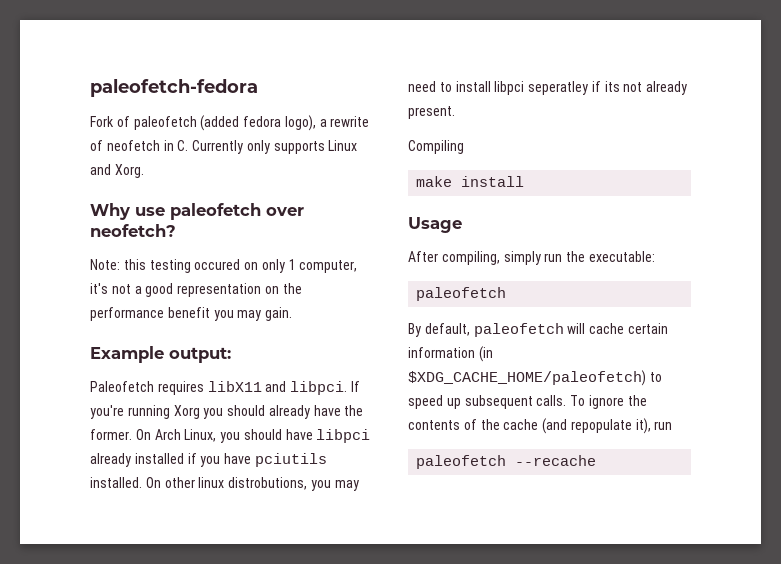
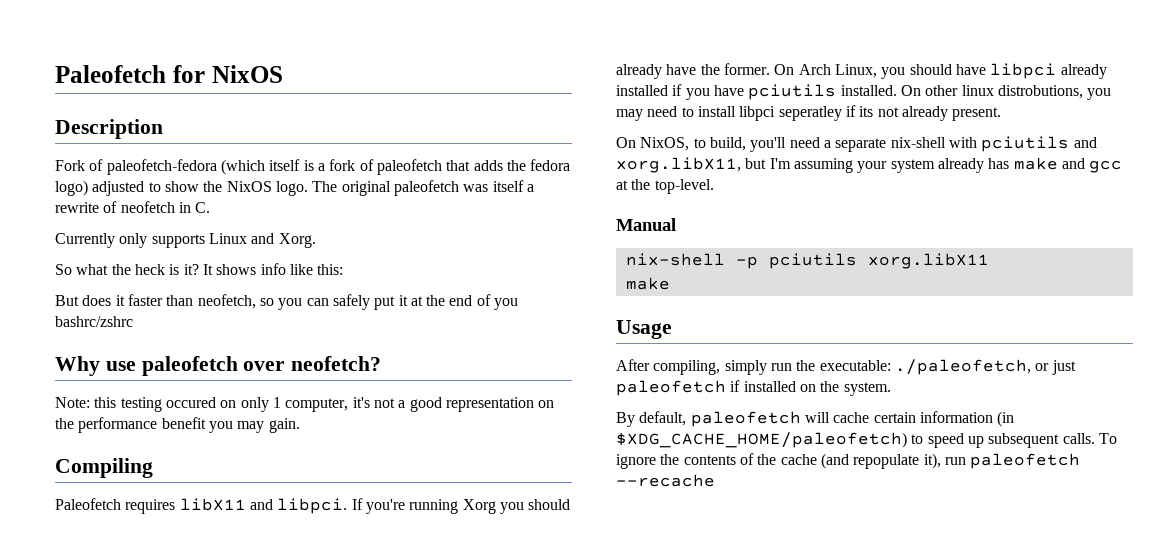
- paleofetch-fedora
- Fork of paleofetch (added fedora logo), a rewrite of neofetch in C. Currently only supports Linux and Xorg.
+ Paleofetch for NixOS
+ Description
+ Fork of paleofetch-fedora (which itself is a fork of paleofetch that adds the fedora logo) adjusted to show the NixOS logo. The original paleofetch was itself a rewrite of neofetch in C.
+ Currently only supports Linux and Xorg.
+ So what the heck is it? It shows info like this:
+ But does it faster than neofetch, so you can safely put it at the end of you bashrc/zshrc
- Example output:
+ Compiling
- Compiling
- make install
+ On NixOS, to build, you'll need a separate nix-shell with pciutils and xorg.libX11, but I'm assuming your system already has make and gcc at the top-level.
+ Manual
+ nix-shell -p pciutils xorg.libX11
+ make
- After compiling, simply run the executable:
- paleofetch
+ After compiling, simply run the executable: ./paleofetch, or just paleofetch if installed on the system.
- To ignore the contents of the cache (and repopulate it), run
- paleofetch --recache
+ To ignore the contents of the cache (and repopulate it), run paleofetch --recache

